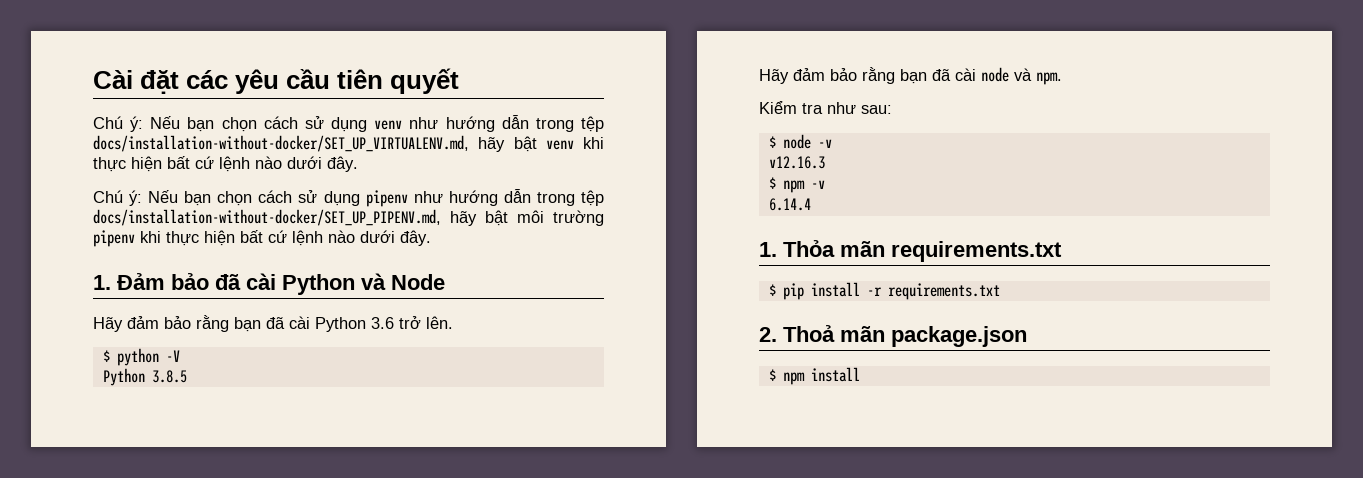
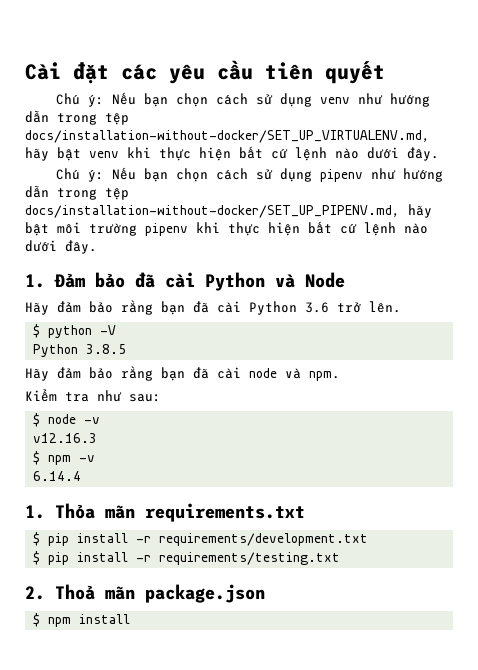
- $ pip install -r requirements.txt
+ $ pip install -r requirements/development.txt
+ $ pip install -r requirements/testing.txt

